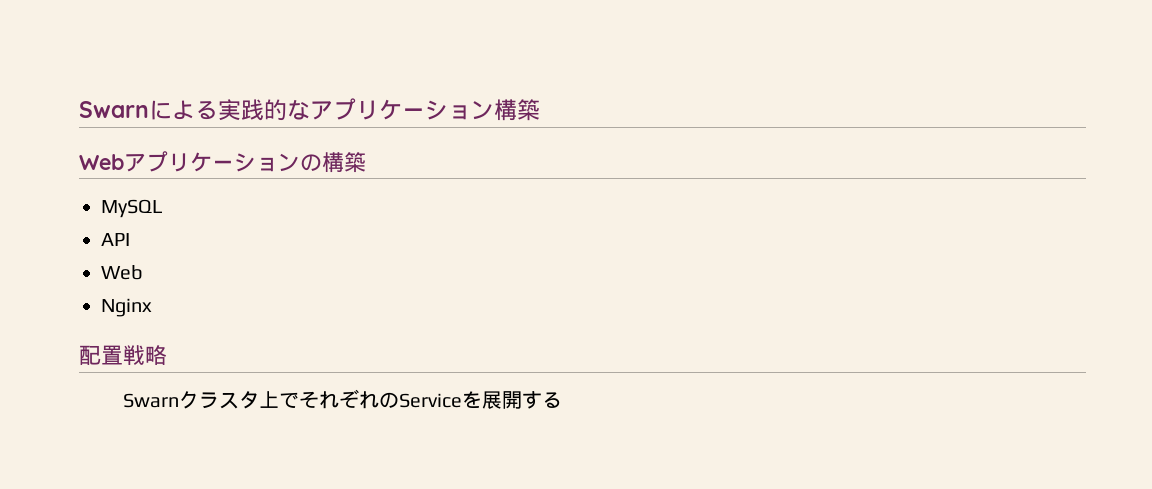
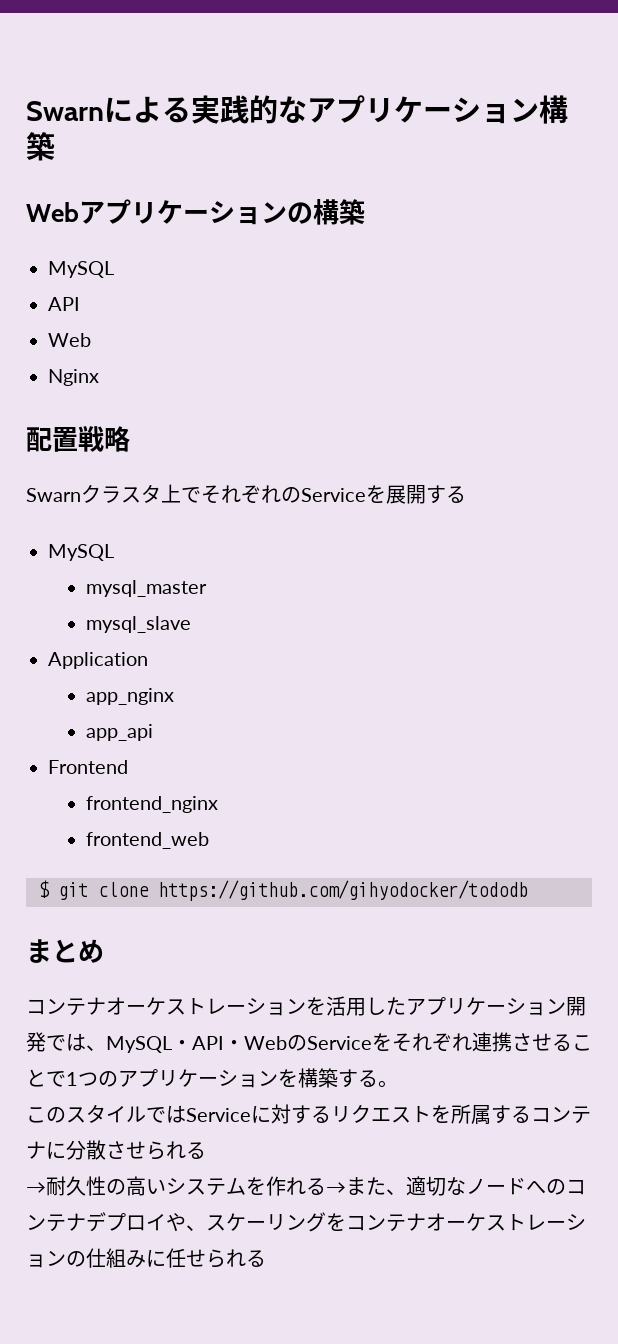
  Swarnクラスタ上でそれぞれのServiceを展開する
+ MySQL
+ mysql_master
+ mysql_slave
+ Application
+ app_nginx
+ app_api
+ Frontend
+ frontend_nginx
+ frontend_web
+ $ git clone https://github.com/gihyodocker/tododb
+ まとめ
+ コンテナオーケストレーションを活用したアプリケーション開発では、MySQL・API・WebのServiceをそれぞれ連携させることで1つのアプリケーションを構築する。
+ このスタイルではServiceに対するリクエストを所属するコンテナに分散させられる
+ →耐久性の高いシステムを作れる→また、適切なノードへのコンテナデプロイや、スケーリングをコンテナオーケストレーションの仕組みに任せられる

